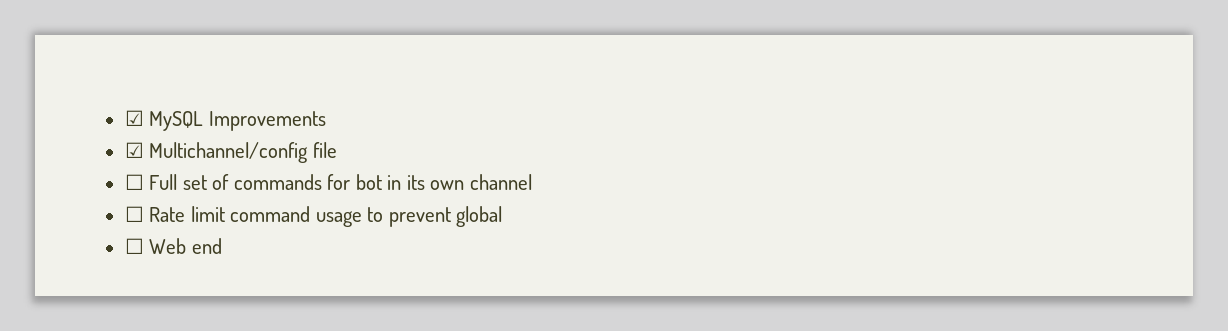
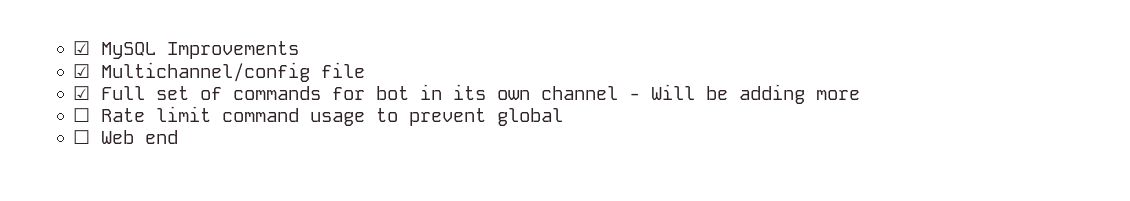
- ☐ Full set of commands for bot in its own channel
+ ☑ Full set of commands for bot in its own channel - Will be adding more

